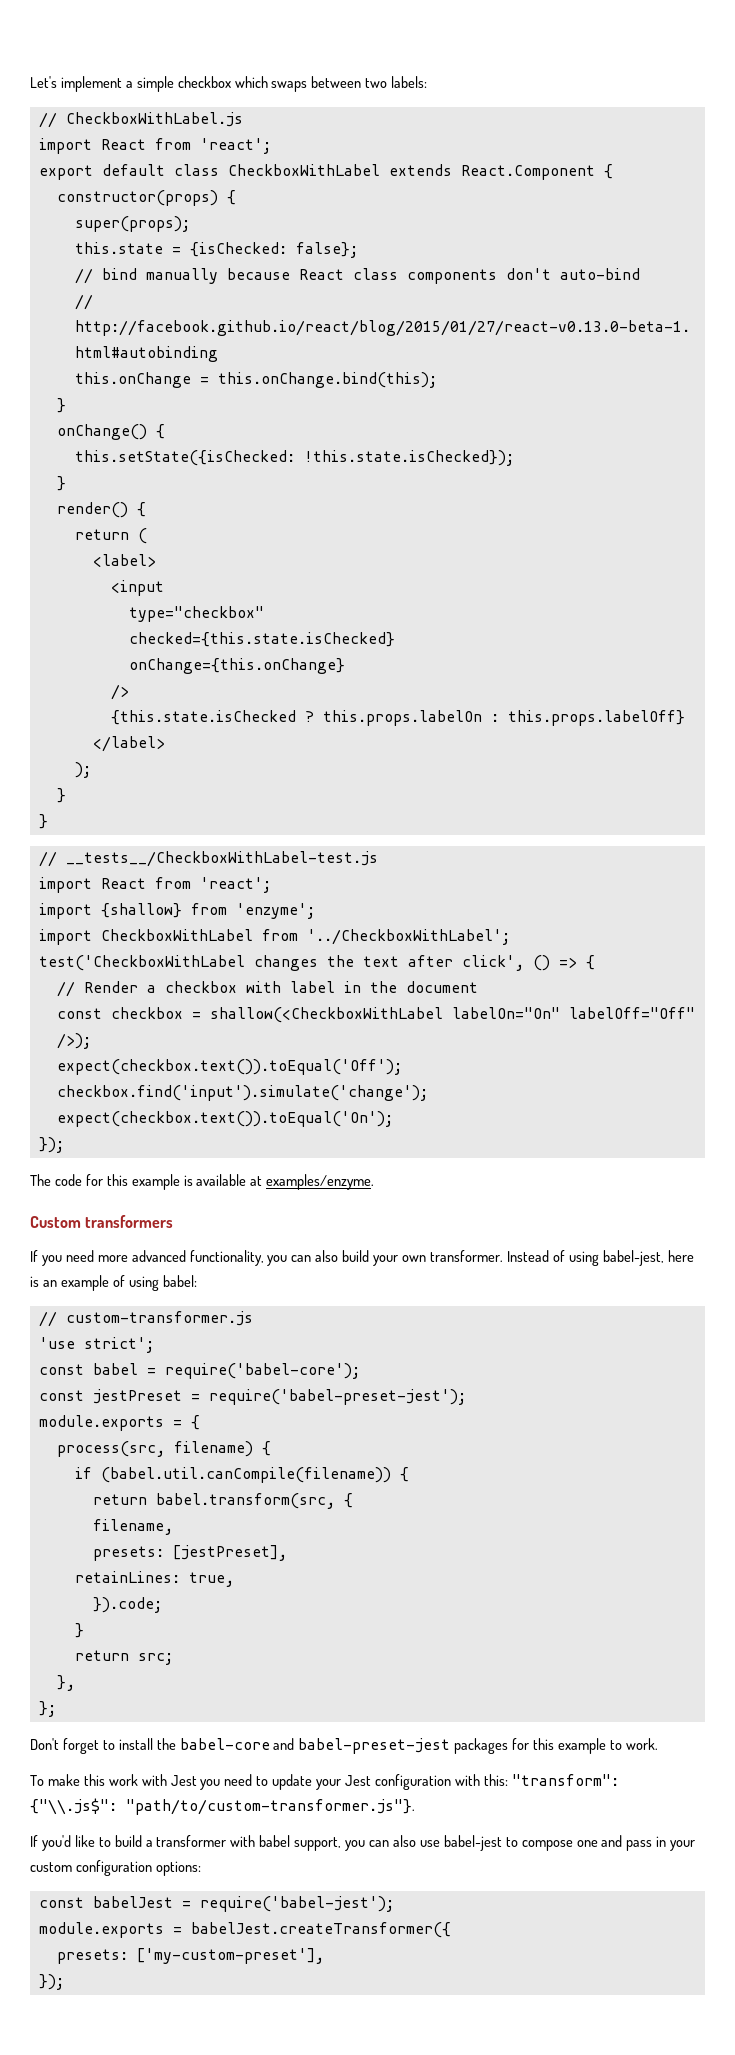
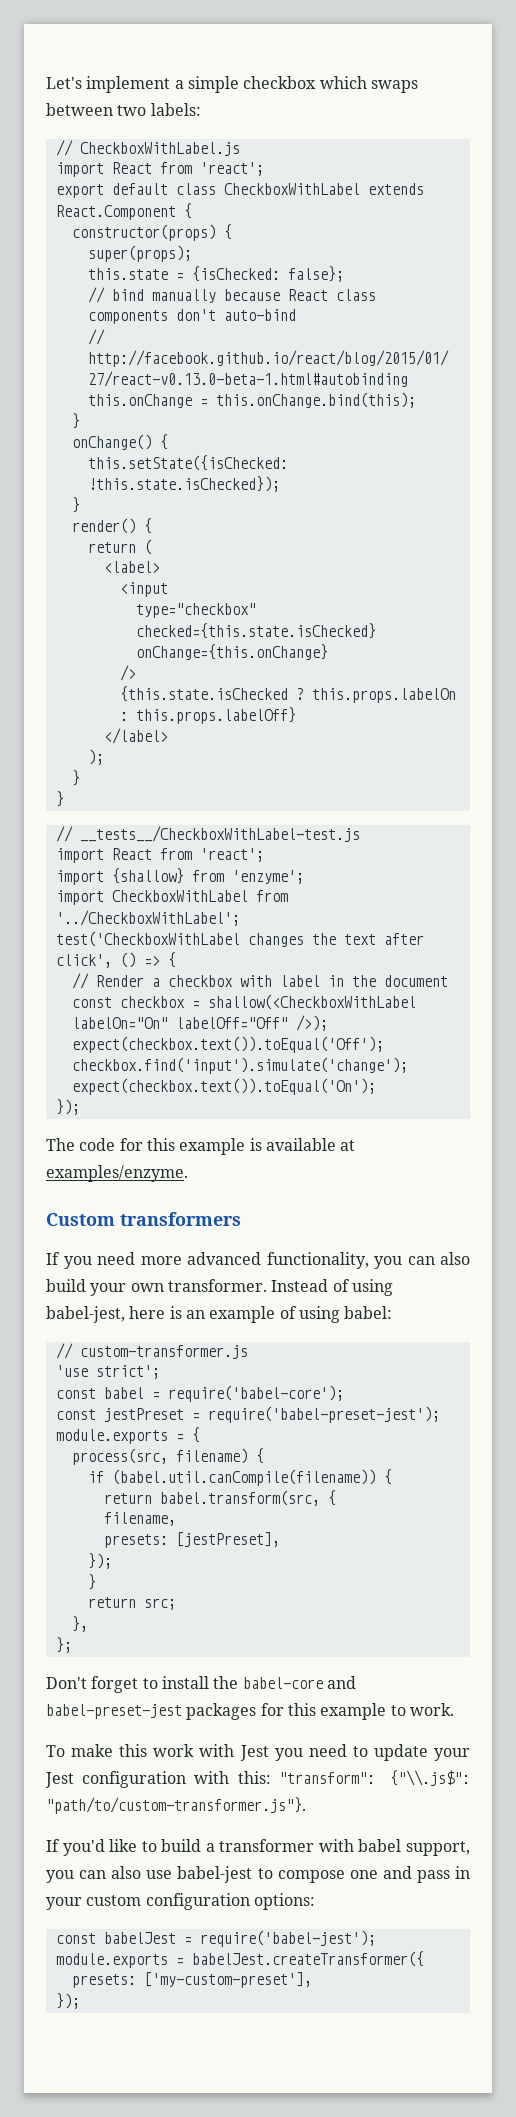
  presets: [jestPreset],
- retainLines: true,
- }).code;
+ });

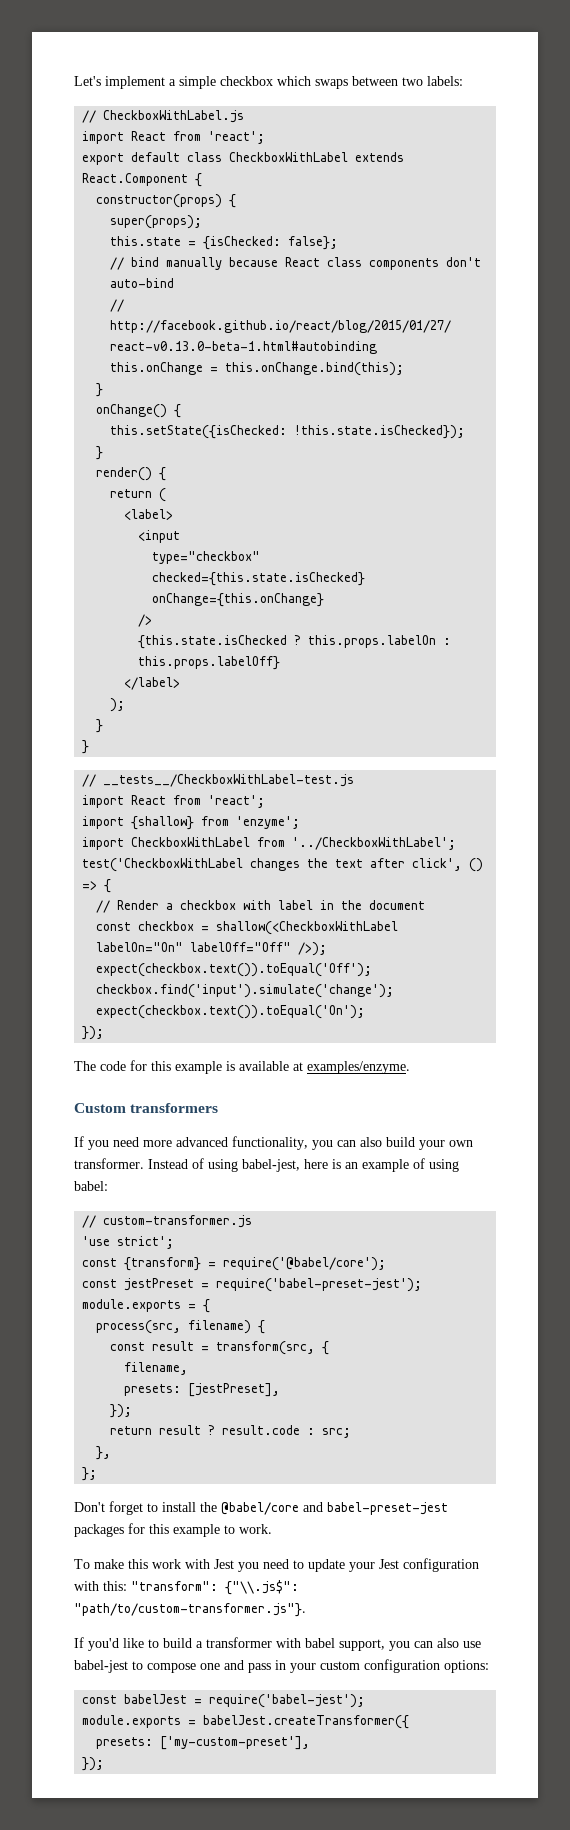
- const babel = require('babel-core');
+ const {transform} = require('@babel/core');
- if (babel.util.canCompile(filename)) {
- return babel.transform(src, {
+ const result = transform(src, {
  presets: [jestPreset],
  });
- }
- return src;
+ return result ? result.code : src;
- Don't forget to install the babel-core and babel-preset-jest packages for this example to work.
+ Don't forget to install the @babel/core and babel-preset-jest packages for this example to work.

